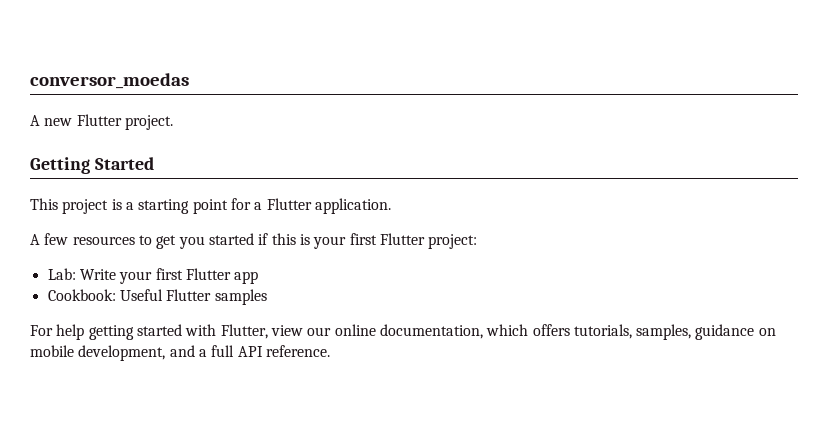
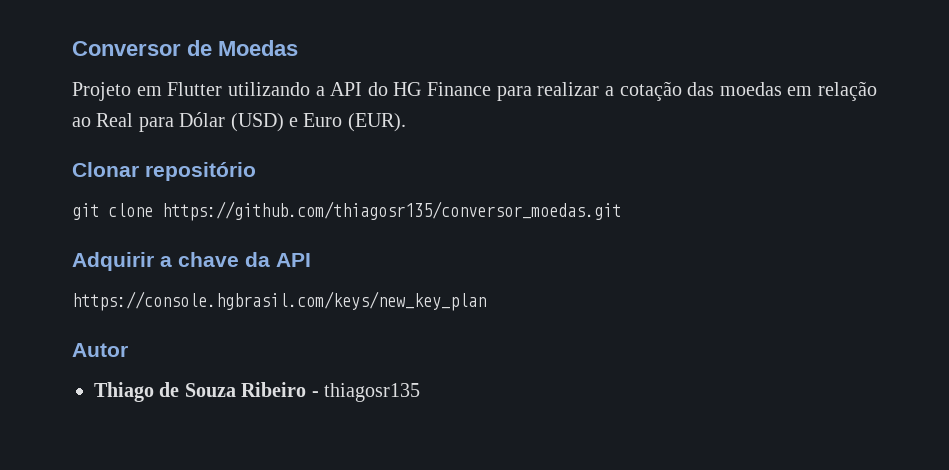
- conversor_moedas
- A new Flutter project.
- Getting Started
- This project is a starting point for a Flutter application.
- A few resources to get you started if this is your first Flutter project:
- Lab: Write your first Flutter app
- Cookbook: Useful Flutter samples
- For help getting started with Flutter, view our online documentation, which offers tutorials, samples, guidance on mobile development, and a full API reference.
+ Conversor de Moedas
+ Projeto em Flutter utilizando a API do HG Finance para realizar a cotação das moedas em relação ao Real para Dólar (USD) e Euro (EUR).
+ Clonar repositório
+ git clone https://github.com/thiagosr135/conversor_moedas.git
+ Adquirir a chave da API
+ https://console.hgbrasil.com/keys/new_key_plan
+ Autor
+ Thiago de Souza Ribeiro - thiagosr135

